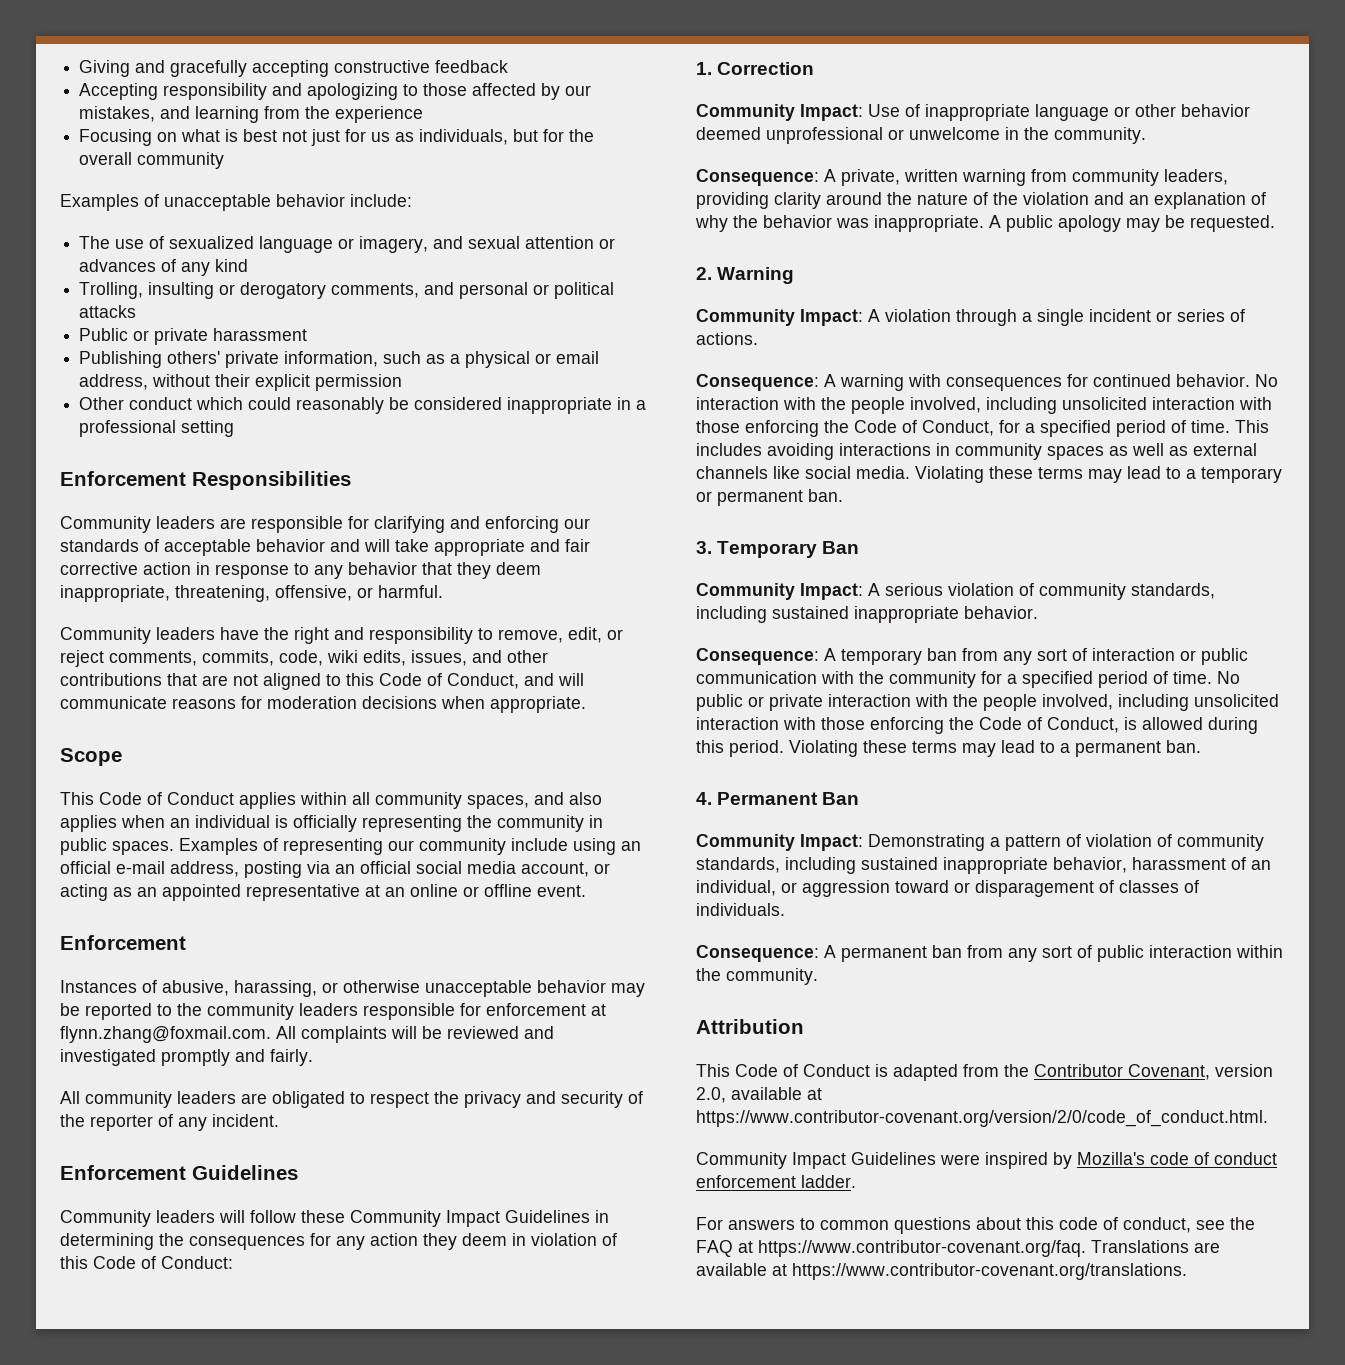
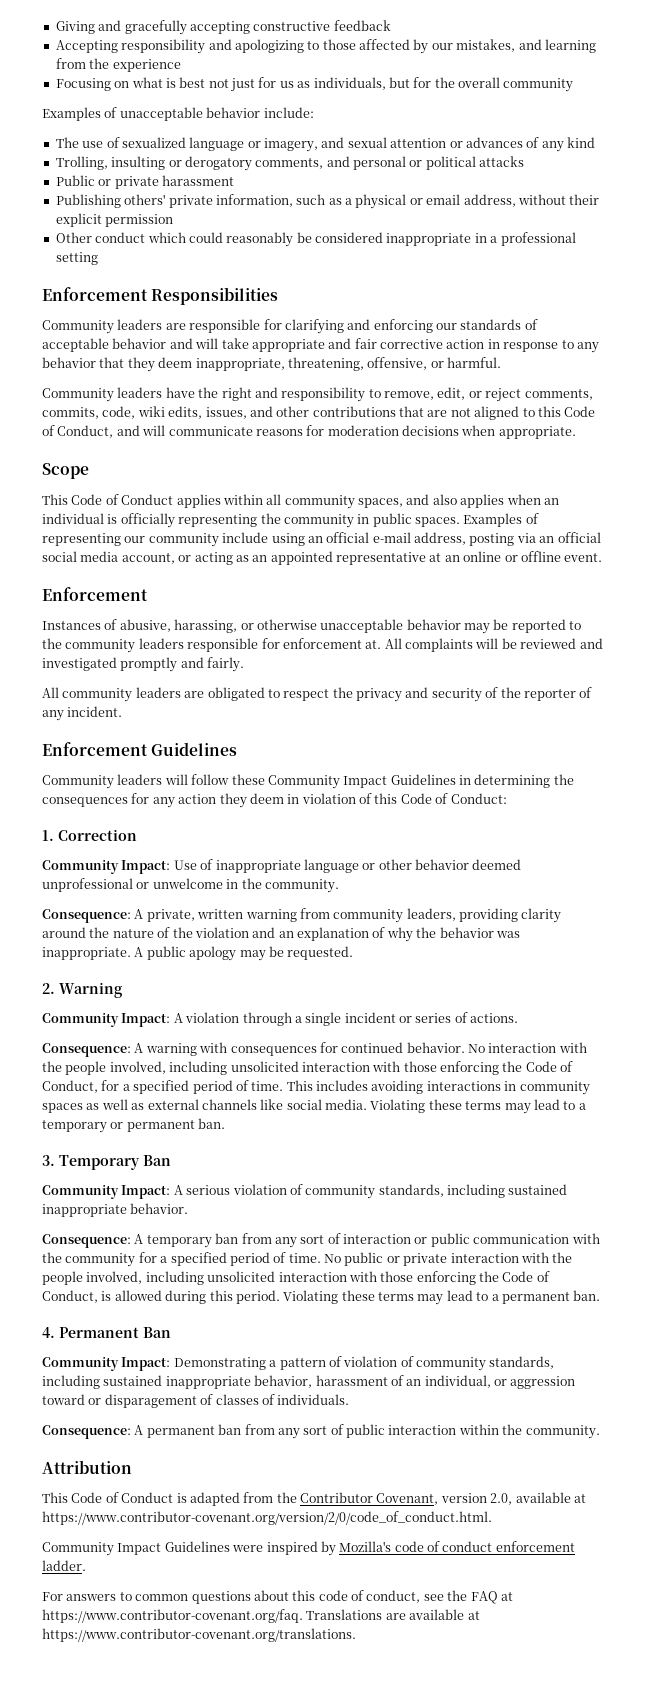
- Instances of abusive, harassing, or otherwise unacceptable behavior may be reported to the community leaders responsible for enforcement at flynn.zhang@foxmail.com. All complaints will be reviewed and investigated promptly and fairly.
+ Instances of abusive, harassing, or otherwise unacceptable behavior may be reported to the community leaders responsible for enforcement at. All complaints will be reviewed and investigated promptly and fairly.

